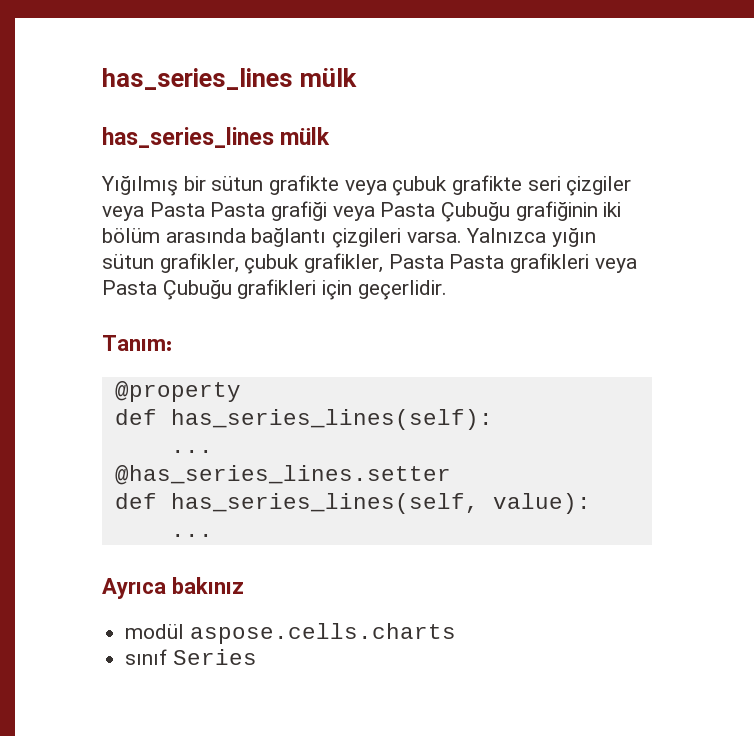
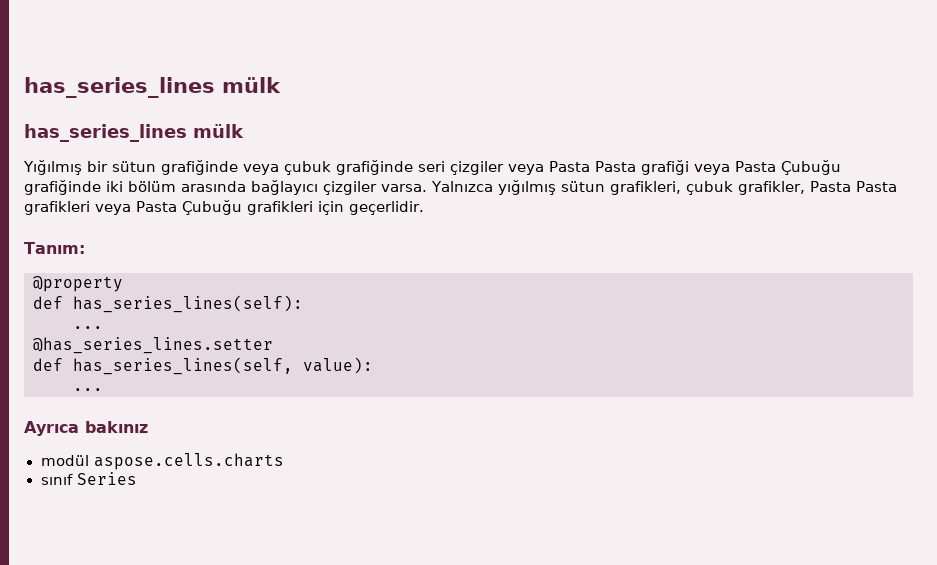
- Yığılmış bir sütun grafikte veya çubuk grafikte seri çizgiler veya Pasta Pasta grafiği veya Pasta Çubuğu grafiğinin iki bölüm arasında bağlantı çizgileri varsa. Yalnızca yığın sütun grafikler, çubuk grafikler, Pasta Pasta grafikleri veya Pasta Çubuğu grafikleri için geçerlidir.
+ Yığılmış bir sütun grafiğinde veya çubuk grafiğinde seri çizgiler veya Pasta Pasta grafiği veya Pasta Çubuğu grafiğinde iki bölüm arasında bağlayıcı çizgiler varsa. Yalnızca yığılmış sütun grafikleri, çubuk grafikler, Pasta Pasta grafikleri veya Pasta Çubuğu grafikleri için geçerlidir.

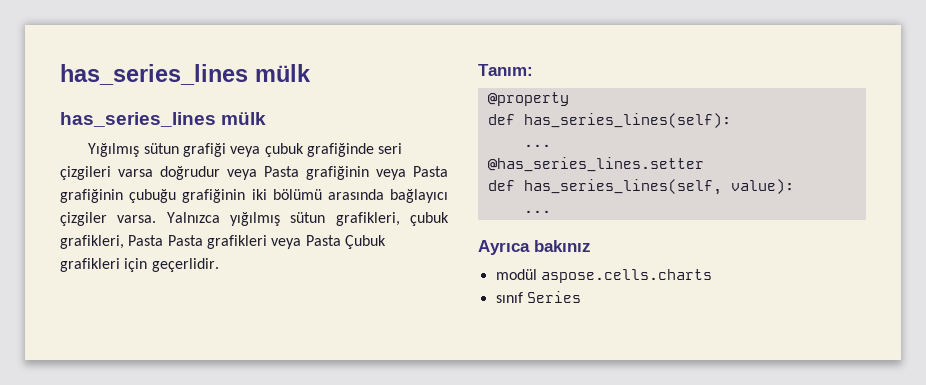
- Yığılmış bir sütun grafiğinde veya çubuk grafiğinde seri çizgiler veya Pasta Pasta grafiği veya Pasta Çubuğu grafiğinde iki bölüm arasında bağlayıcı çizgiler varsa.
+ Yığılmış sütun grafiği veya çubuk grafiğinde seri çizgileri varsa doğrudur veya Pasta grafiğinin veya Pasta grafiğinin çubuğu grafiğinin iki bölümü arasında bağlayıcı çizgiler varsa.
- Yalnızca yığılmış sütun grafikleri, çubuk grafikler, Pasta Pasta grafikleri veya Pasta Çubuğu grafikleri için geçerlidir.
+ Yalnızca yığılmış sütun grafikleri, çubuk grafikleri, Pasta Pasta grafikleri veya Pasta Çubuk grafikleri için geçerlidir.

